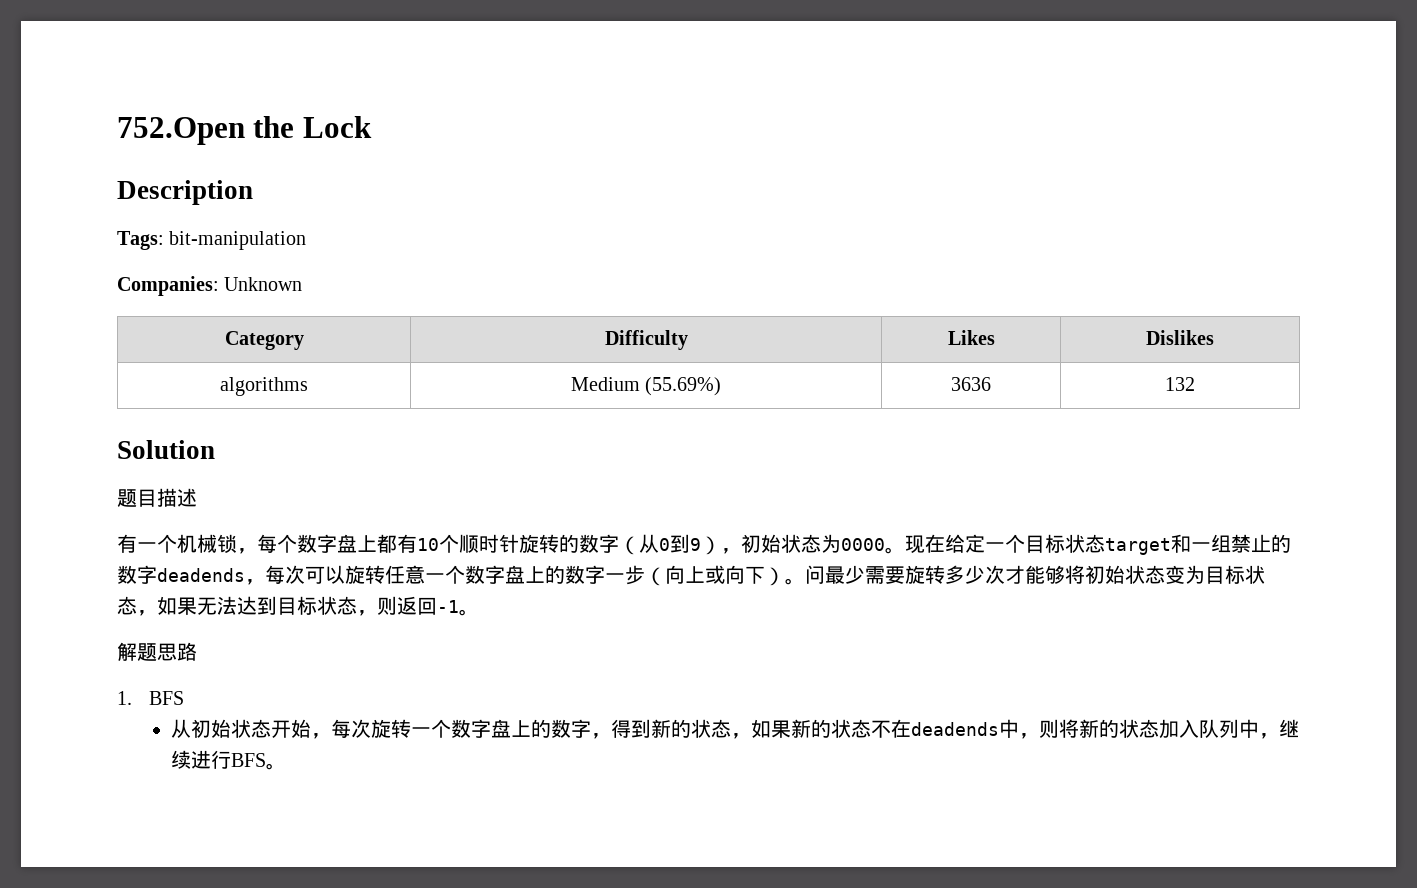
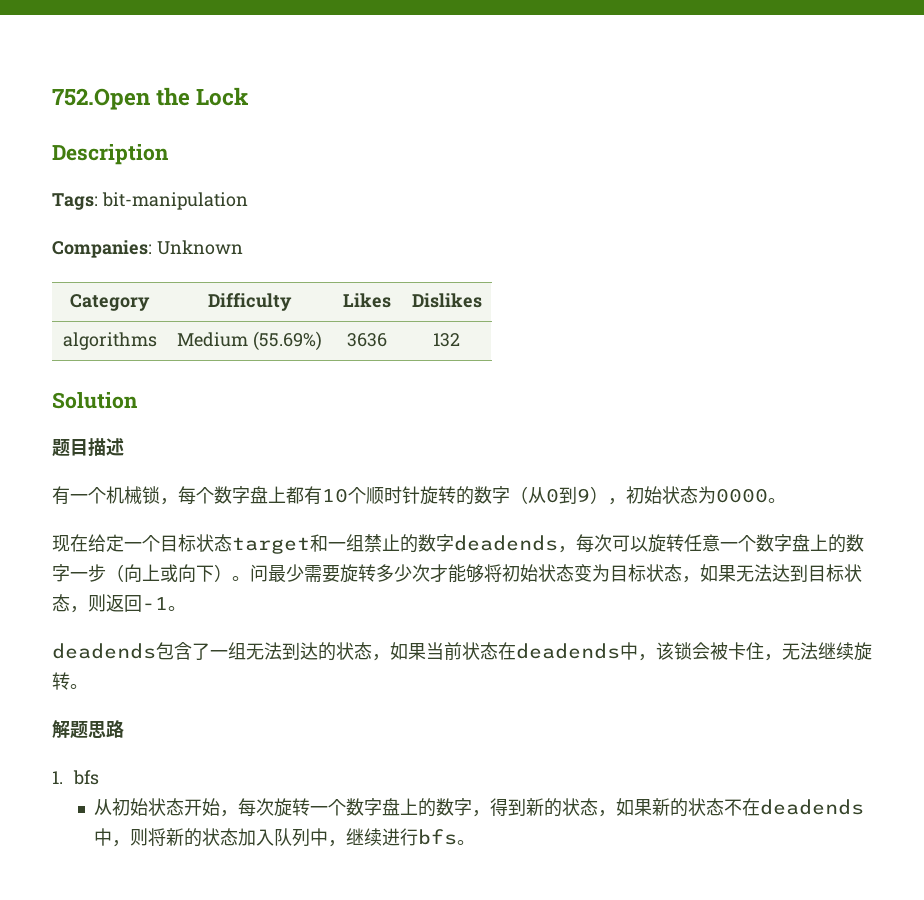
- 有一个机械锁，每个数字盘上都有10个顺时针旋转的数字（从0到9），初始状态为0000。现在给定一个目标状态target和一组禁止的数字deadends，每次可以旋转任意一个数字盘上的数字一步（向上或向下）。
+ 有一个机械锁，每个数字盘上都有10个顺时针旋转的数字（从0到9），初始状态为0000。
+ 现在给定一个目标状态target和一组禁止的数字deadends，每次可以旋转任意一个数字盘上的数字一步（向上或向下）。
+ deadends包含了一组无法到达的状态，如果当前状态在deadends中，该锁会被卡住，无法继续旋转。
- 1. BFS
+ 1. bfs
- 从初始状态开始，每次旋转一个数字盘上的数字，得到新的状态，如果新的状态不在deadends中，则将新的状态加入队列中，继续进行BFS。
+ 从初始状态开始，每次旋转一个数字盘上的数字，得到新的状态，如果新的状态不在deadends中，则将新的状态加入队列中，继续进行bfs。

